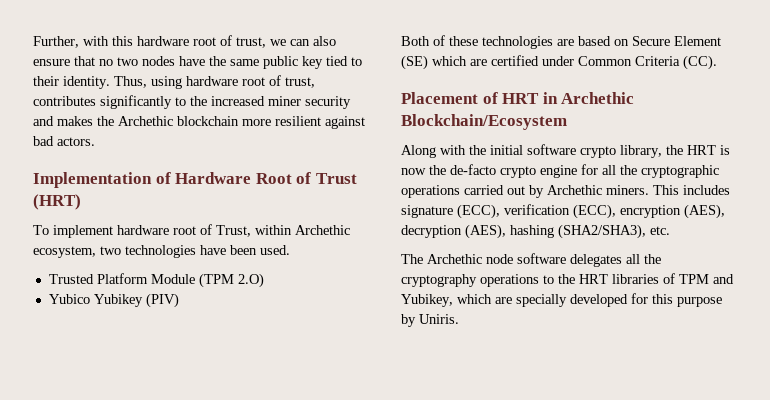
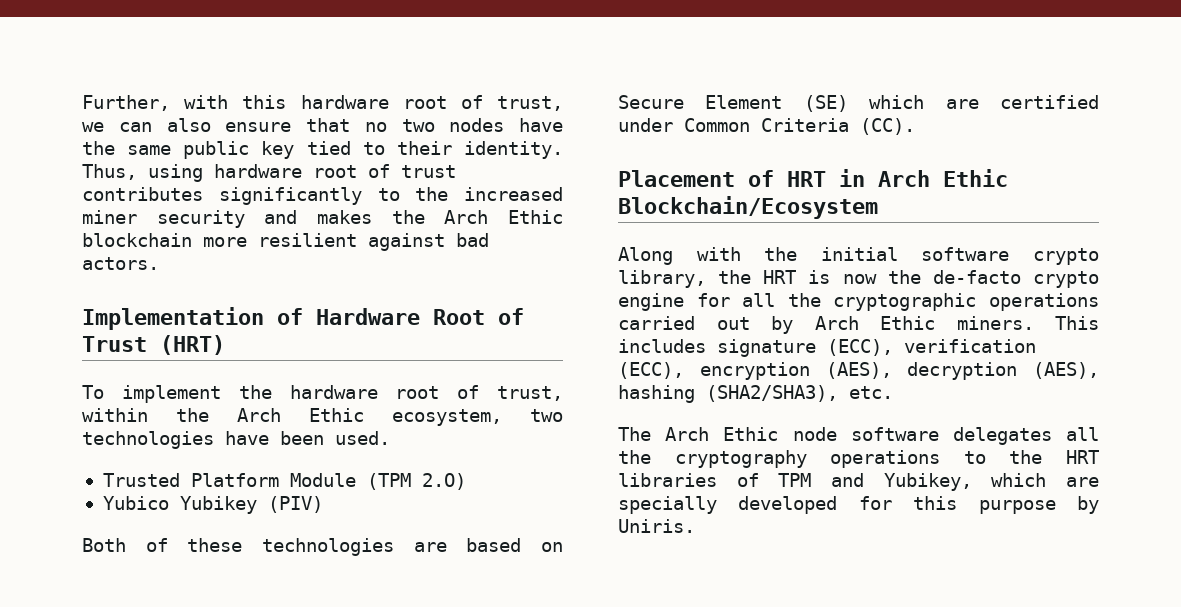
- Thus, using hardware root of trust, contributes significantly to the increased miner security and makes the Archethic blockchain more resilient against bad actors.
+ Thus, using hardware root of trust contributes significantly to the increased miner security and makes the Arch Ethic blockchain more resilient against bad actors.
- To implement hardware root of Trust, within Archethic ecosystem, two technologies have been used.
+ To implement the hardware root of trust, within the Arch Ethic ecosystem, two technologies have been used.
- Placement of HRT in Archethic Blockchain/Ecosystem
+ Placement of HRT in Arch Ethic Blockchain/Ecosystem
- Along with the initial software crypto library, the HRT is now the de-facto crypto engine for all the cryptographic operations carried out by Archethic miners.
+ Along with the initial software crypto library, the HRT is now the de-facto crypto engine for all the cryptographic operations carried out by Arch Ethic miners.
- The Archethic node software delegates all the cryptography operations to the HRT libraries of TPM and Yubikey, which are specially developed for this purpose by Uniris.
+ The Arch Ethic node software delegates all the cryptography operations to the HRT libraries of TPM and Yubikey, which are specially developed for this purpose by Uniris.

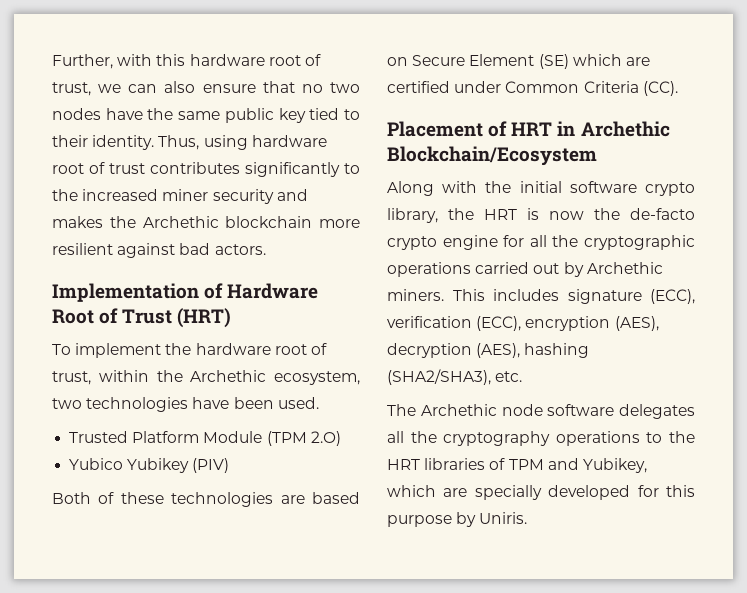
- Thus, using hardware root of trust contributes significantly to the increased miner security and makes the Arch Ethic blockchain more resilient against bad actors.
+ Thus, using hardware root of trust contributes significantly to the increased miner security and makes the Archethic blockchain more resilient against bad actors.
- To implement the hardware root of trust, within the Arch Ethic ecosystem, two technologies have been used.
+ To implement the hardware root of trust, within the Archethic ecosystem, two technologies have been used.
- Placement of HRT in Arch Ethic Blockchain/Ecosystem
+ Placement of HRT in Archethic Blockchain/Ecosystem
- Along with the initial software crypto library, the HRT is now the de-facto crypto engine for all the cryptographic operations carried out by Arch Ethic miners.
+ Along with the initial software crypto library, the HRT is now the de-facto crypto engine for all the cryptographic operations carried out by Archethic miners.
- The Arch Ethic node software delegates all the cryptography operations to the HRT libraries of TPM and Yubikey, which are specially developed for this purpose by Uniris.
+ The Archethic node software delegates all the cryptography operations to the HRT libraries of TPM and Yubikey, which are specially developed for this purpose by Uniris.

